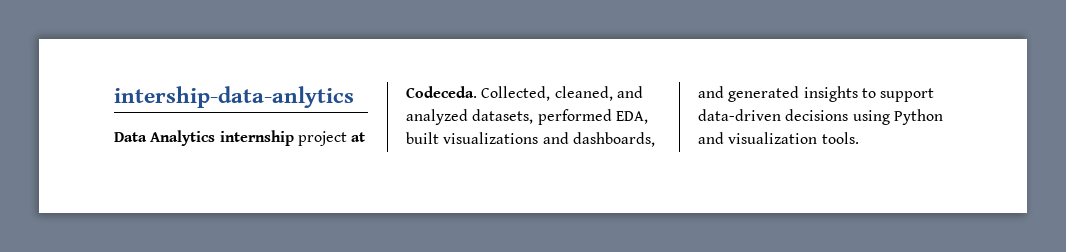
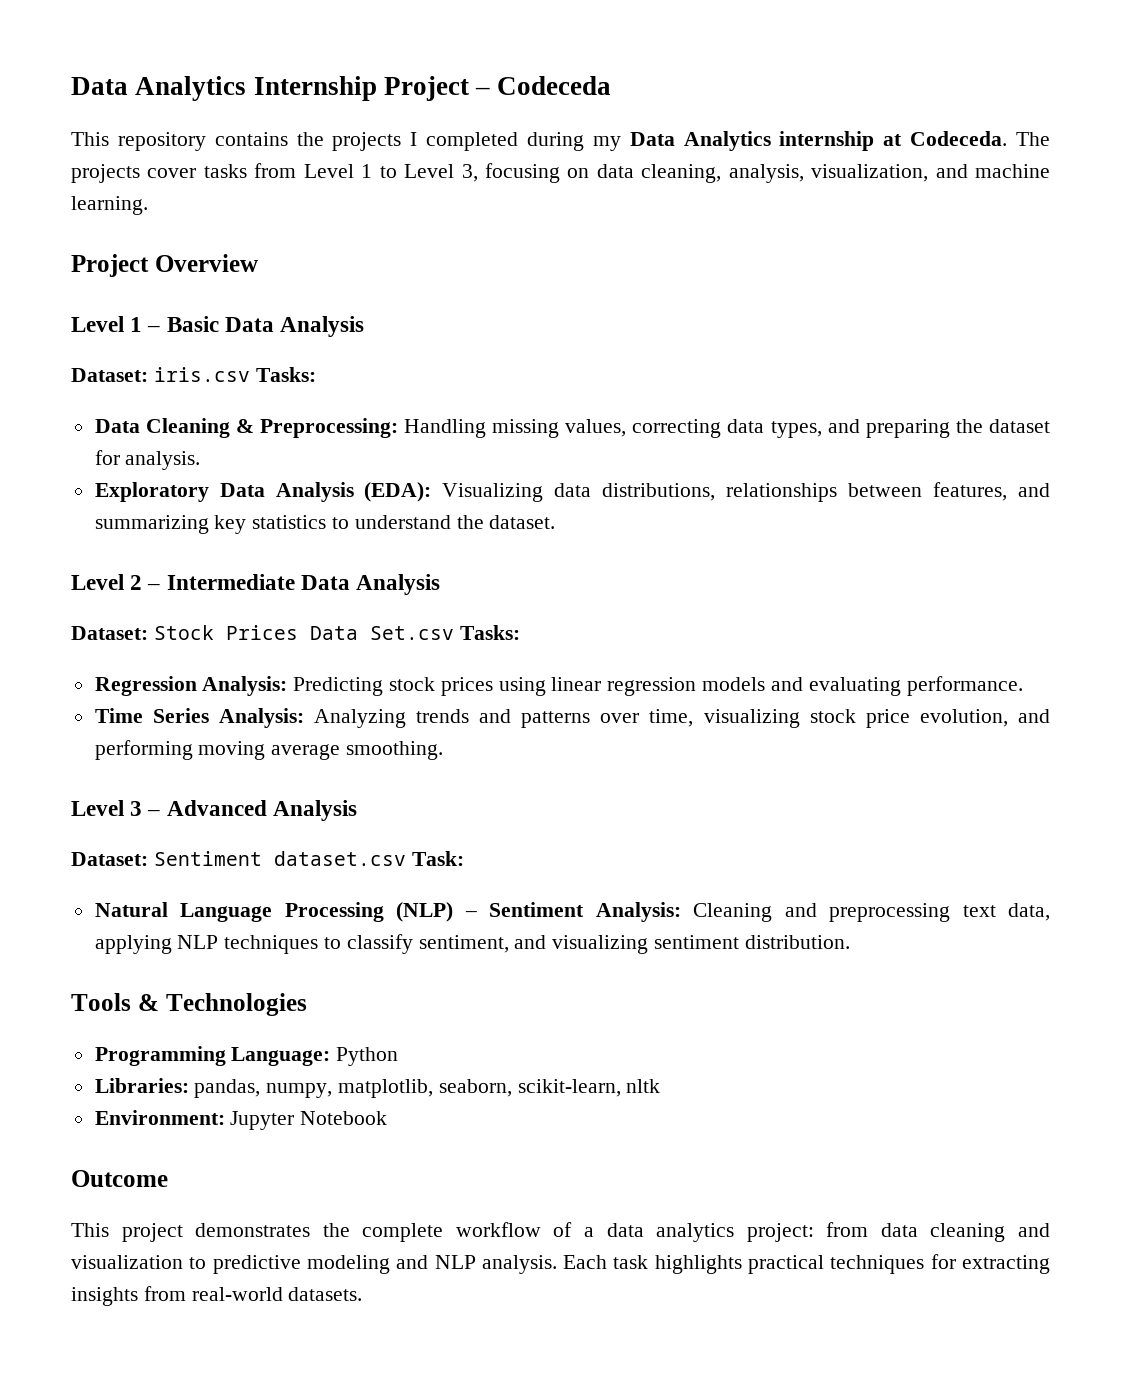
- intership-data-anlytics
- Data Analytics internship project at Codeceda.
+ Data Analytics Internship Project – Codeceda
+ This repository contains the projects I completed during my Data Analytics internship at Codeceda.
- Collected, cleaned, and analyzed datasets, performed EDA, built visualizations and dashboards, and generated insights to support data-driven decisions using Python and visualization tools.
+ The projects cover tasks from Level 1 to Level 3, focusing on data cleaning, analysis, visualization, and machine learning.
+ Project Overview
+ Level 1 – Basic Data Analysis
+ Dataset: iris.csv Tasks:
+ Data Cleaning & Preprocessing: Handling missing values, correcting data types, and preparing the dataset for analysis.
+ Exploratory Data Analysis (EDA): Visualizing data distributions, relationships between features, and summarizing key statistics to understand the dataset.
+ Level 2 – Intermediate Data Analysis
+ Dataset: Stock Prices Data Set.csv Tasks:
+ Regression Analysis: Predicting stock prices using linear regression models and evaluating performance.
+ Time Series Analysis: Analyzing trends and patterns over time, visualizing stock price evolution, and performing moving average smoothing.
+ Level 3 – Advanced Analysis
+ Dataset: Sentiment dataset.csv Task:
+ Natural Language Processing (NLP) – Sentiment Analysis: Cleaning and preprocessing text data, applying NLP techniques to classify sentiment, and visualizing sentiment distribution.
+ Tools & Technologies
+ Programming Language: Python
+ Libraries: pandas, numpy, matplotlib, seaborn, scikit-learn, nltk
+ Environment: Jupyter Notebook
+ Outcome
+ This project demonstrates the complete workflow of a data analytics project: from data cleaning and visualization to predictive modeling and NLP analysis. Each task highlights practical techniques for extracting insights from real-world datasets.

